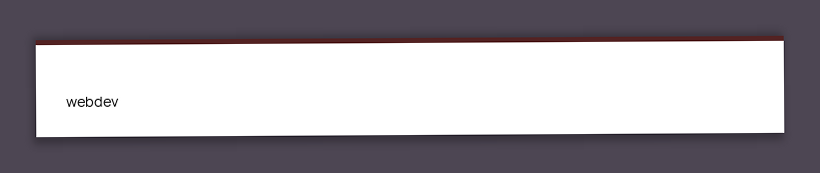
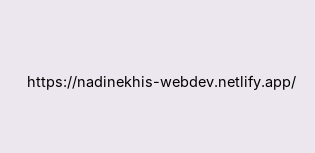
- webdev
+ https://nadinekhis-webdev.netlify.app/

